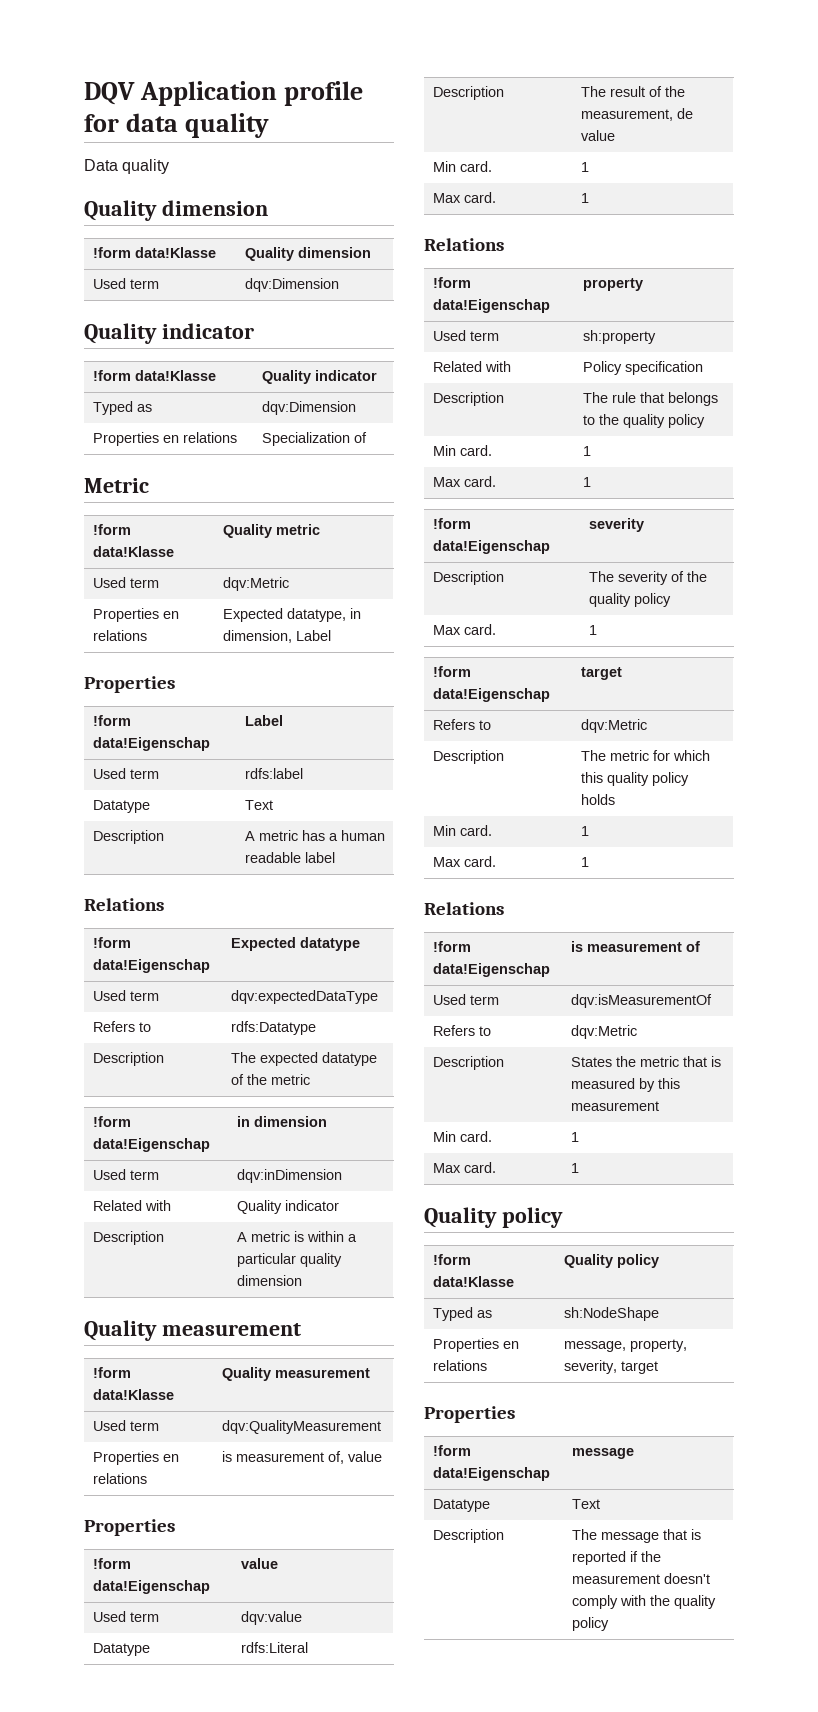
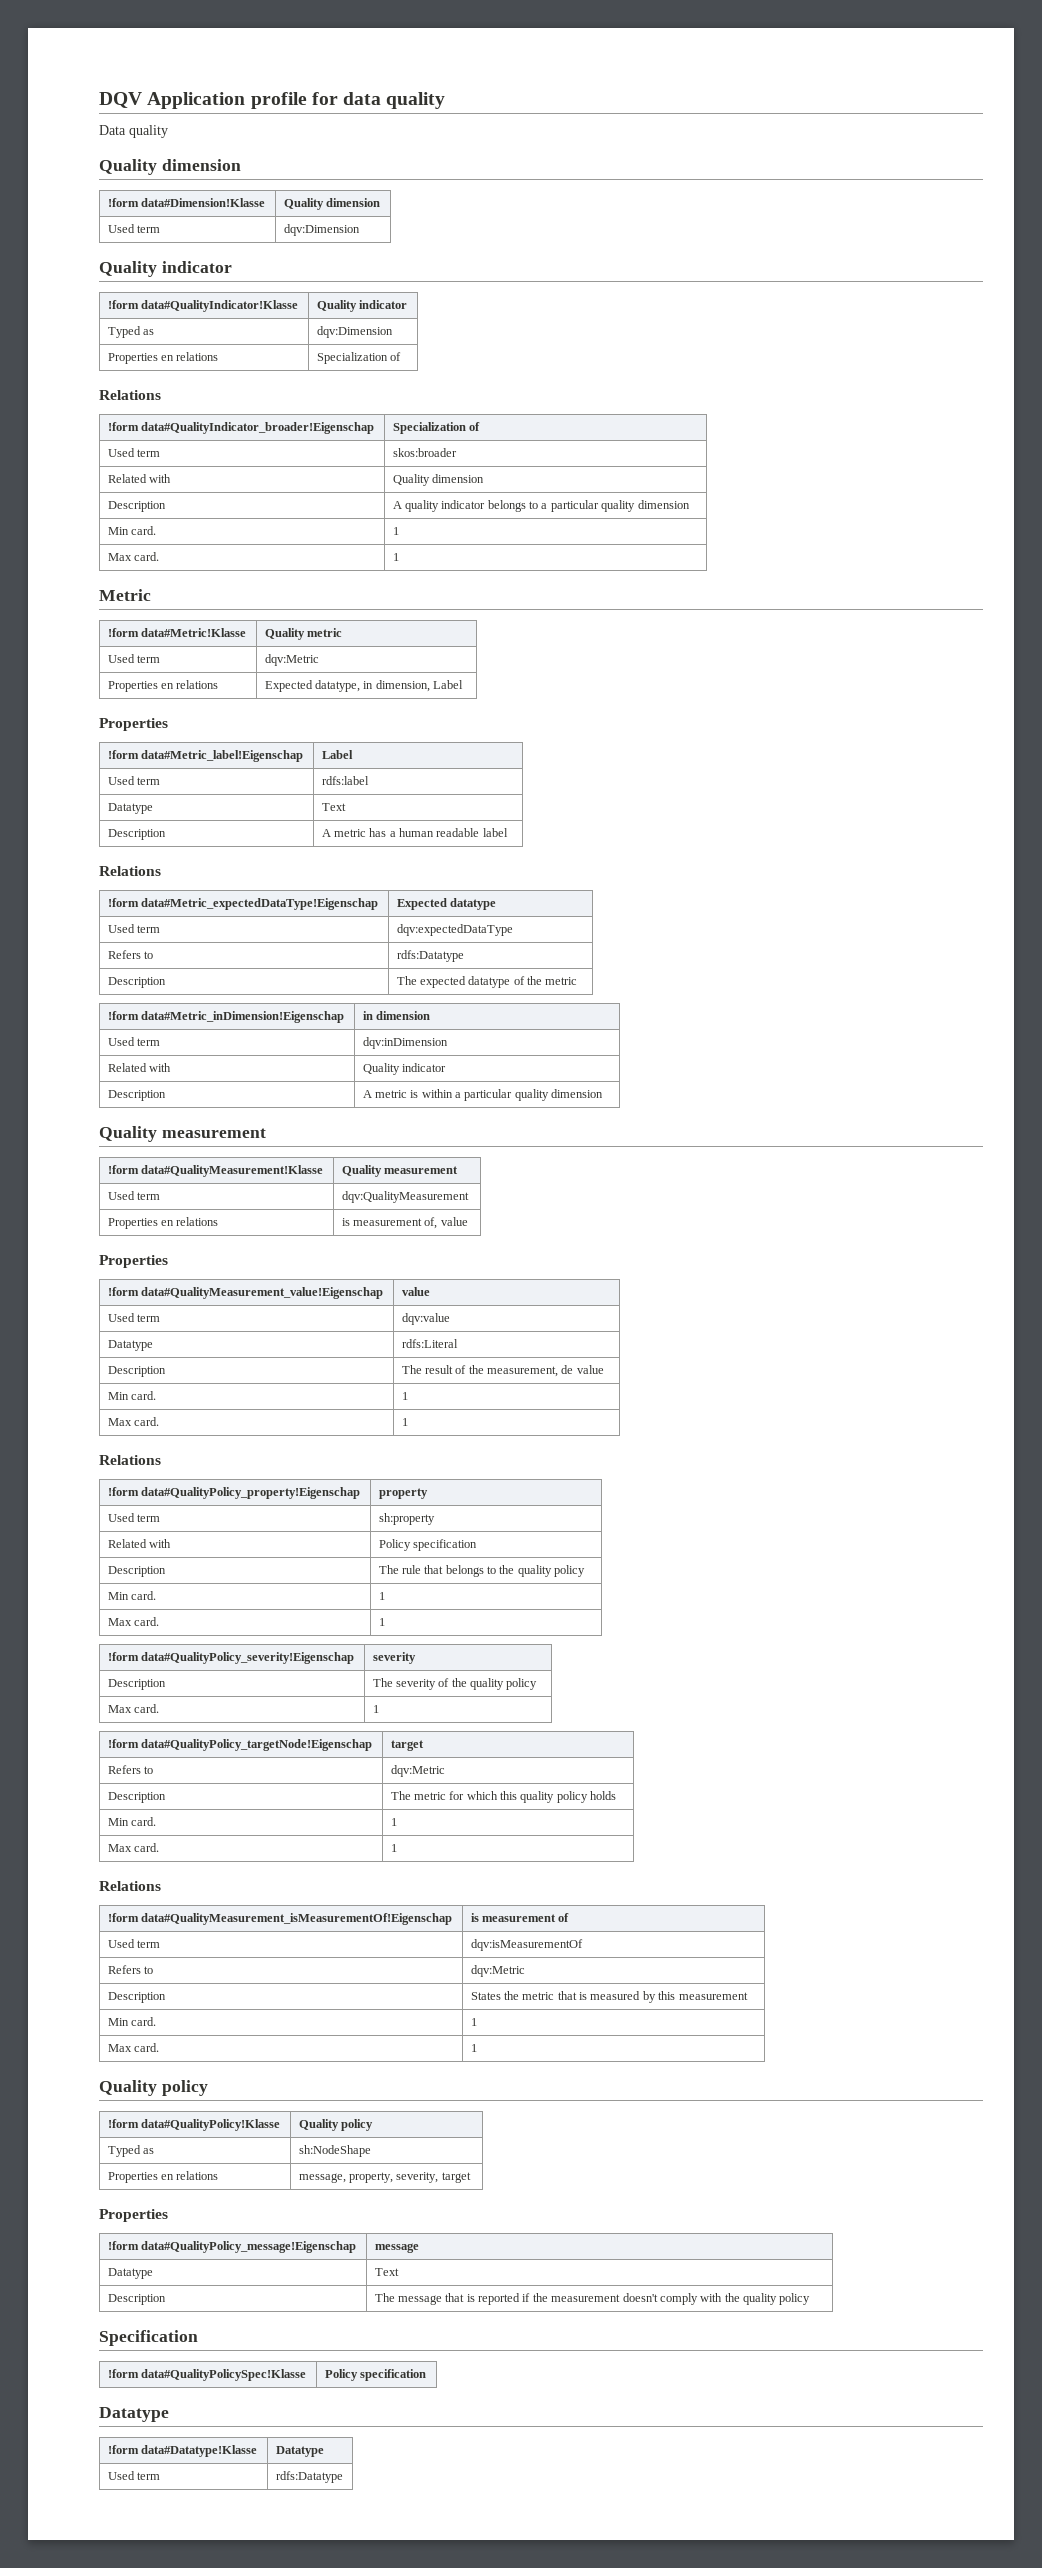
- !form data!Klasse | Quality dimension
+ !form data#Dimension!Klasse | Quality dimension
- !form data!Klasse | Quality indicator
+ !form data#QualityIndicator!Klasse | Quality indicator
  Properties en relations | Specialization of
+ Relations
+ !form data#QualityIndicator_broader!Eigenschap | Specialization of
+ Used term | skos:broader
+ Related with | Quality dimension
+ Description | A quality indicator belongs to a particular quality dimension
+ Min card. | 1
+ Max card. | 1
- !form data!Klasse | Quality metric
+ !form data#Metric!Klasse | Quality metric
- !form data!Eigenschap | Label
+ !form data#Metric_label!Eigenschap | Label
- !form data!Eigenschap | Expected datatype
+ !form data#Metric_expectedDataType!Eigenschap | Expected datatype
- !form data!Eigenschap | in dimension
+ !form data#Metric_inDimension!Eigenschap | in dimension
- !form data!Klasse | Quality measurement
+ !form data#QualityMeasurement!Klasse | Quality measurement
- !form data!Eigenschap | value
+ !form data#QualityMeasurement_value!Eigenschap | value
- !form data!Eigenschap | property
+ !form data#QualityPolicy_property!Eigenschap | property
- !form data!Eigenschap | severity
+ !form data#QualityPolicy_severity!Eigenschap | severity
- !form data!Eigenschap | target
+ !form data#QualityPolicy_targetNode!Eigenschap | target
- !form data!Eigenschap | is measurement of
+ !form data#QualityMeasurement_isMeasurementOf!Eigenschap | is measurement of
- !form data!Klasse | Quality policy
+ !form data#QualityPolicy!Klasse | Quality policy
- !form data!Eigenschap | message
+ !form data#QualityPolicy_message!Eigenschap | message
+ Specification
+ !form data#QualityPolicySpec!Klasse | Policy specification
+ Datatype
+ !form data#Datatype!Klasse | Datatype
+ Used term | rdfs:Datatype

